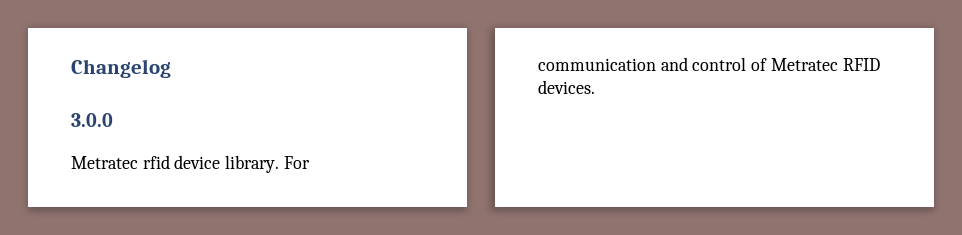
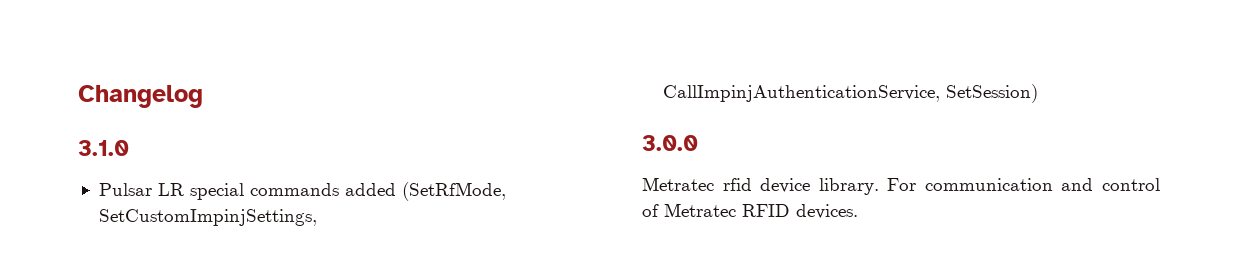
+ 3.1.0
+ Pulsar LR special commands added (SetRfMode, SetCustomImpinjSettings, CallImpinjAuthenticationService, SetSession)

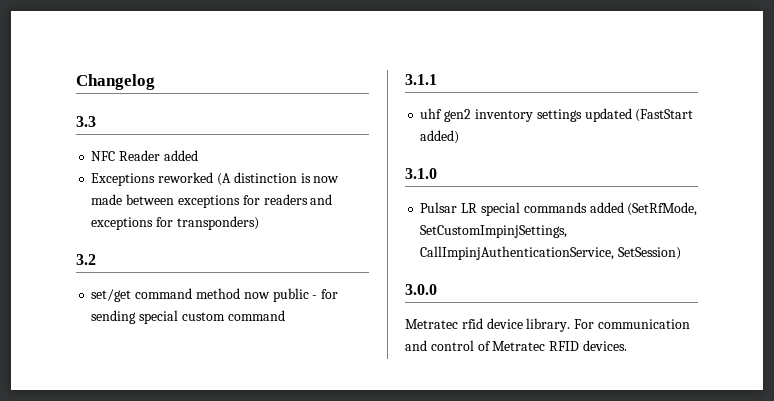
+ 3.3
+ NFC Reader added
+ Exceptions reworked (A distinction is now made between exceptions for readers and exceptions for transponders)
+ 3.2
+ set/get command method now public - for sending special custom command
+ 3.1.1
+ uhf gen2 inventory settings updated (FastStart added)

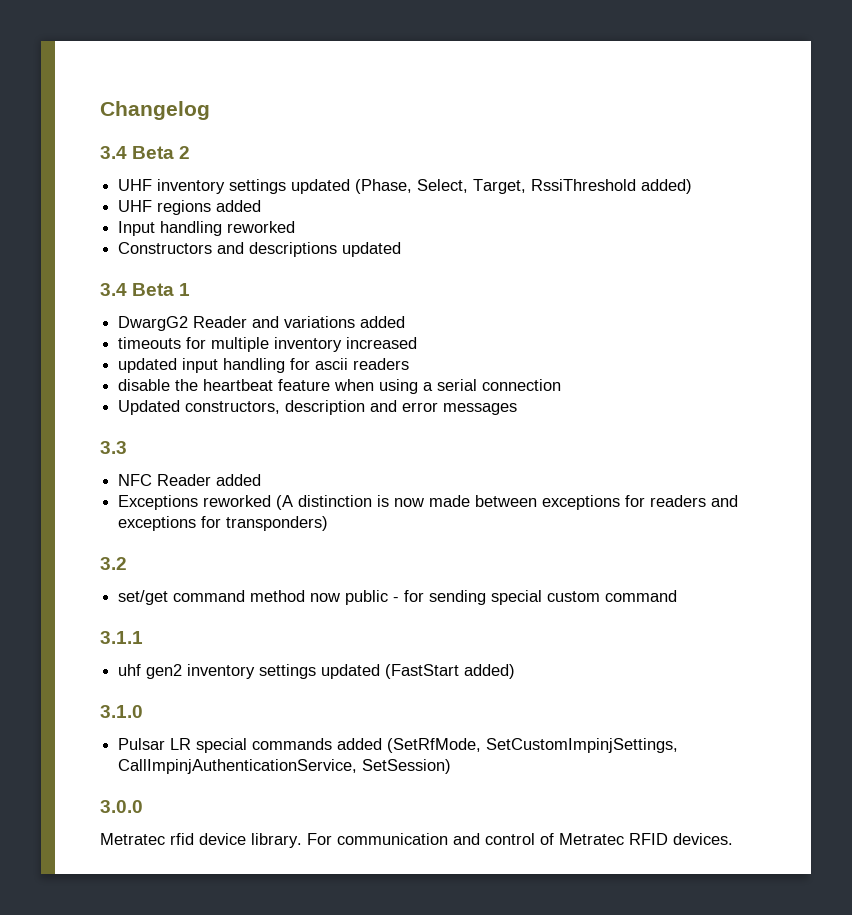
+ 3.4 Beta 2
+ UHF inventory settings updated (Phase, Select, Target, RssiThreshold added)
+ UHF regions added
+ Input handling reworked
+ Constructors and descriptions updated
+ 3.4 Beta 1
+ DwargG2 Reader and variations added
+ timeouts for multiple inventory increased
+ updated input handling for ascii readers
+ disable the heartbeat feature when using a serial connection
+ Updated constructors, description and error messages

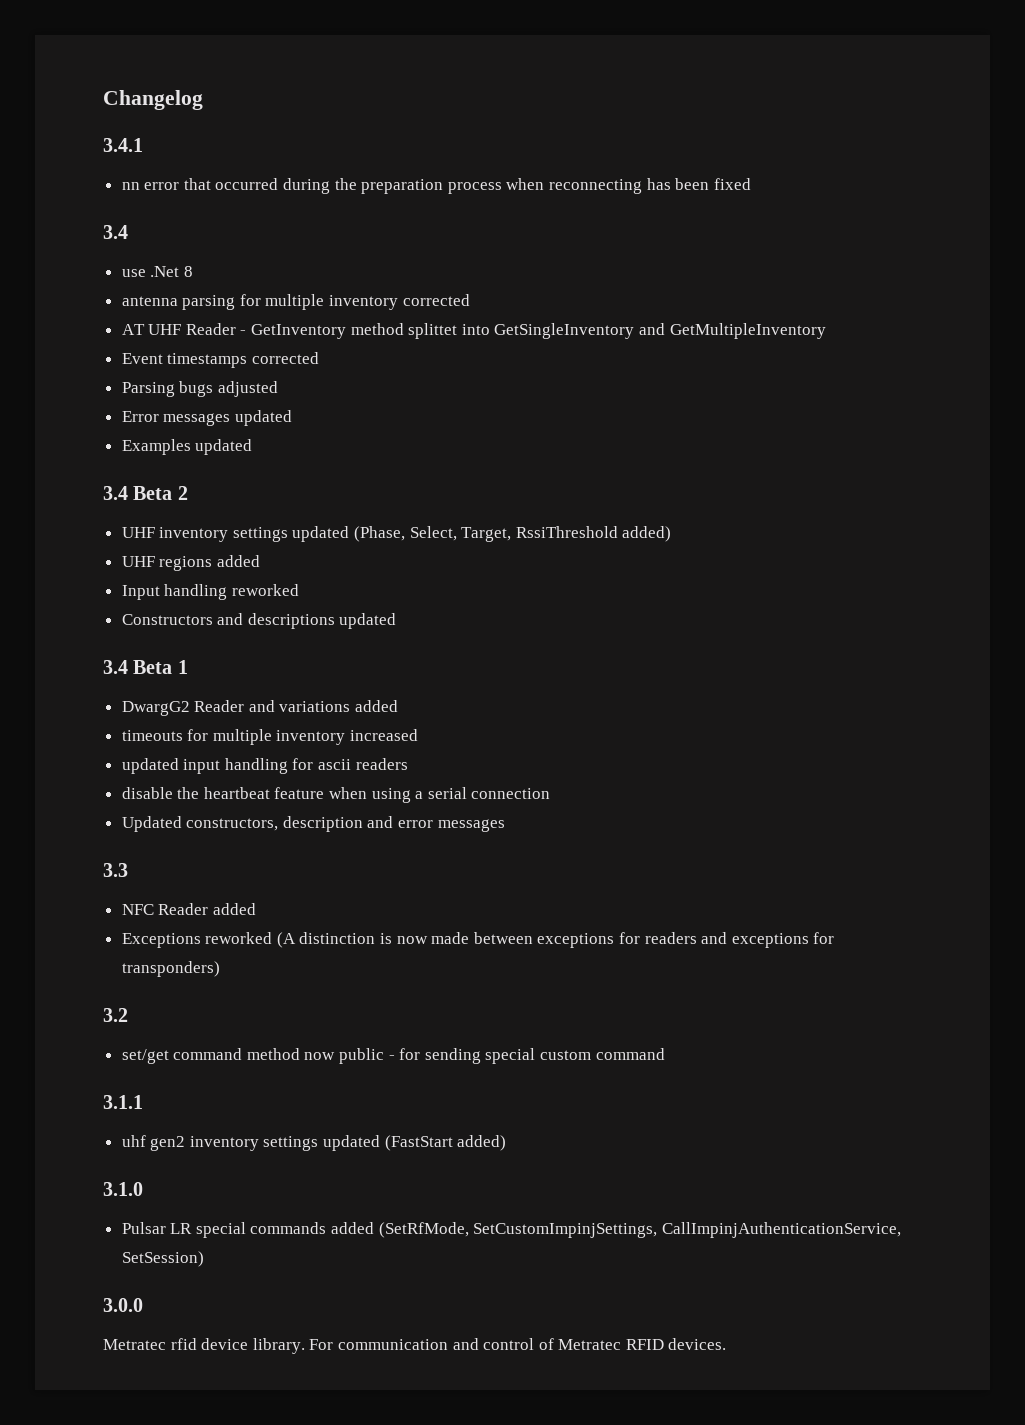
+ 3.4.1
+ nn error that occurred during the preparation process when reconnecting has been fixed
+ 3.4
+ use .Net 8
+ antenna parsing for multiple inventory corrected
+ AT UHF Reader - GetInventory method splittet into GetSingleInventory and GetMultipleInventory
+ Event timestamps corrected
+ Parsing bugs adjusted
+ Error messages updated
+ Examples updated

